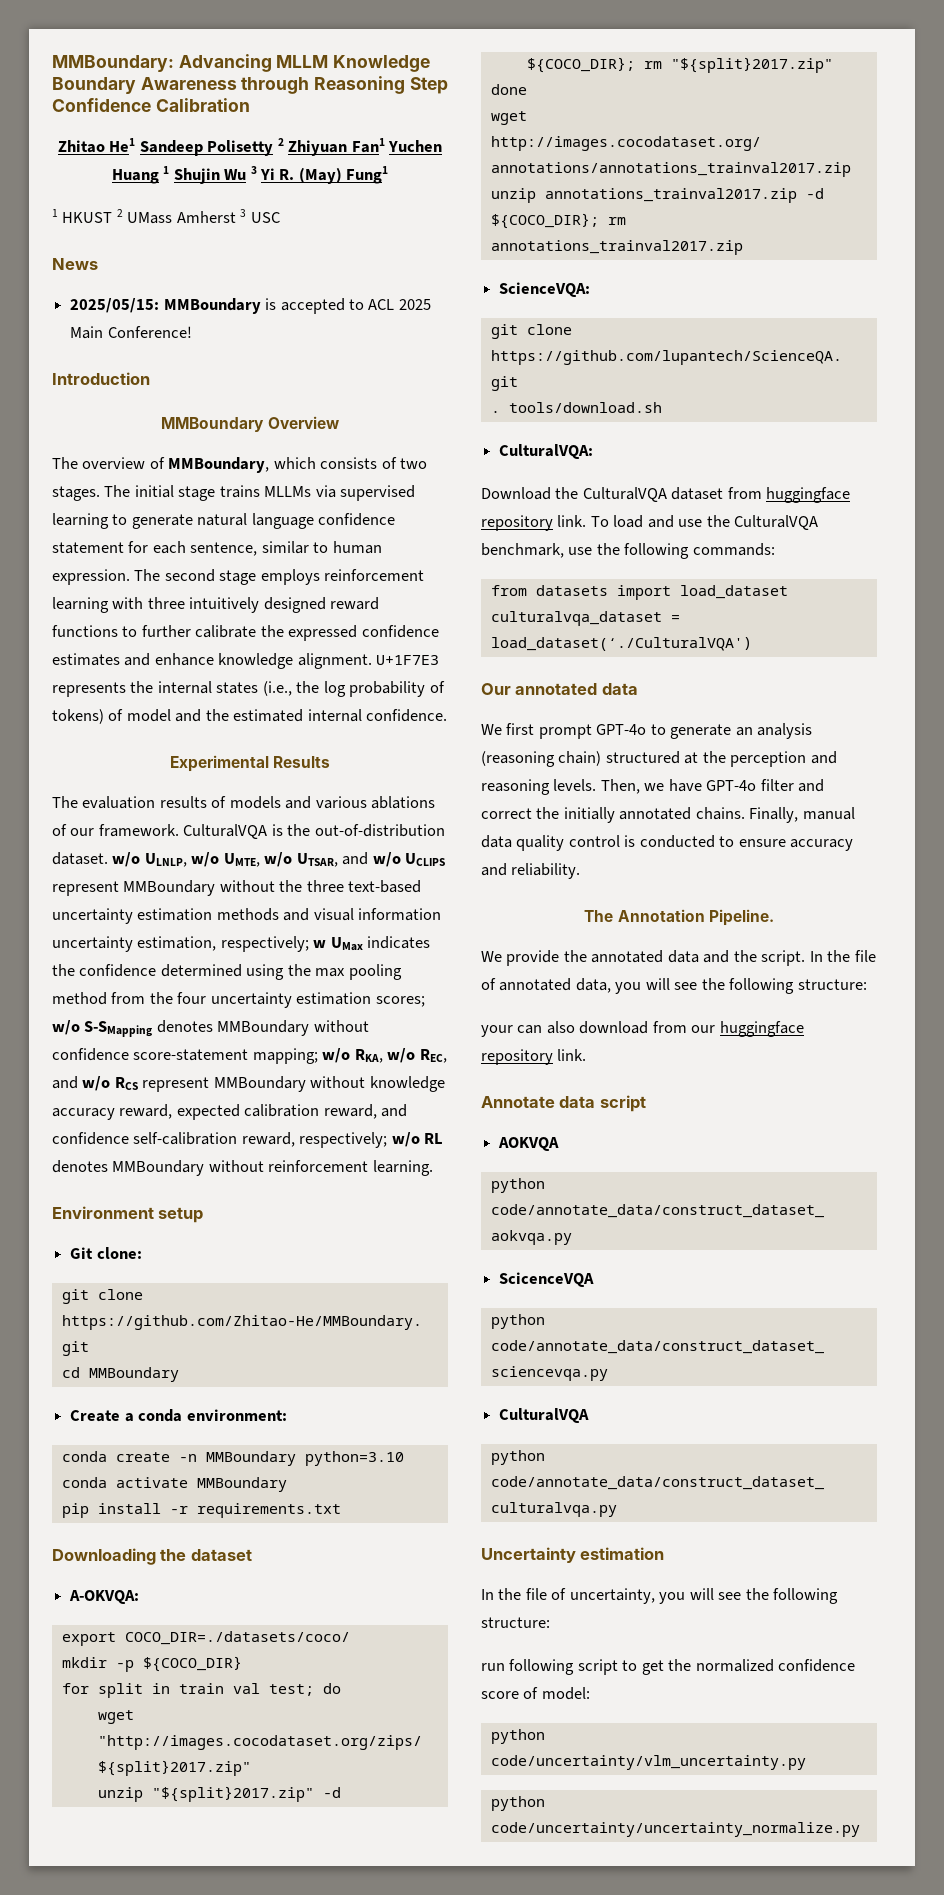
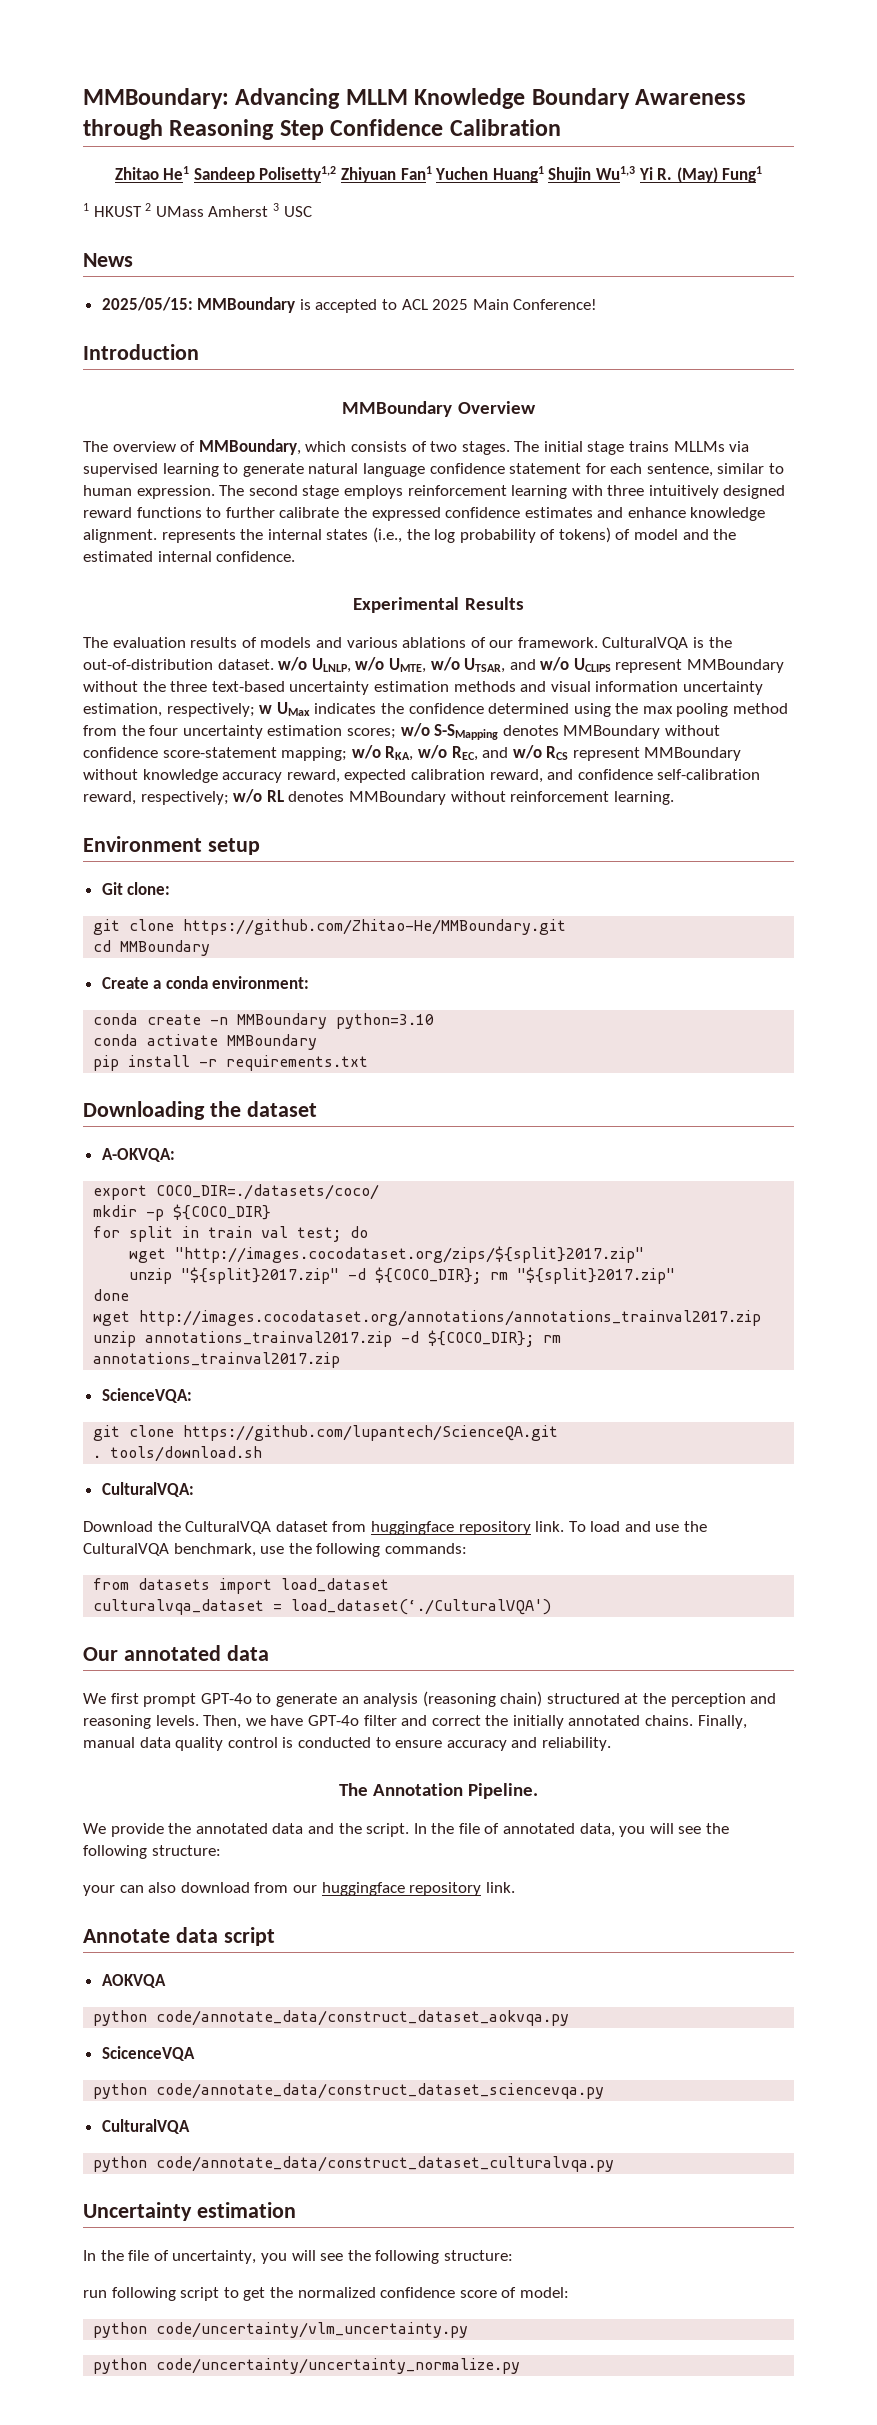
- Zhitao He1 Sandeep Polisetty 2 Zhiyuan Fan1 Yuchen Huang 1 Shujin Wu 3 Yi R. (May) Fung1
+ Zhitao He1 Sandeep Polisetty1,2 Zhiyuan Fan1 Yuchen Huang1 Shujin Wu1,3 Yi R. (May) Fung1
- The second stage employs reinforcement learning with three intuitively designed reward functions to further calibrate the expressed confidence estimates and enhance knowledge alignment. U+1F7E3 represents the internal states (i.e., the log probability of tokens) of model and the estimated internal confidence.
+ The second stage employs reinforcement learning with three intuitively designed reward functions to further calibrate the expressed confidence estimates and enhance knowledge alignment. represents the internal states (i.e., the log probability of tokens) of model and the estimated internal confidence.

